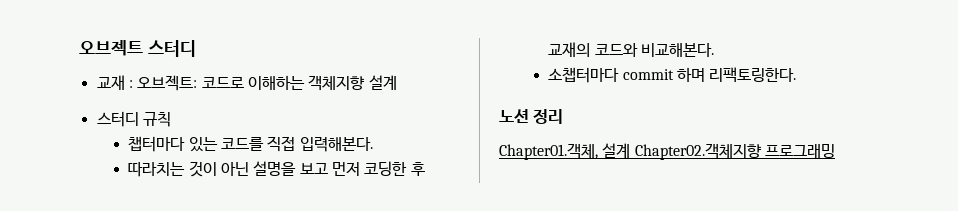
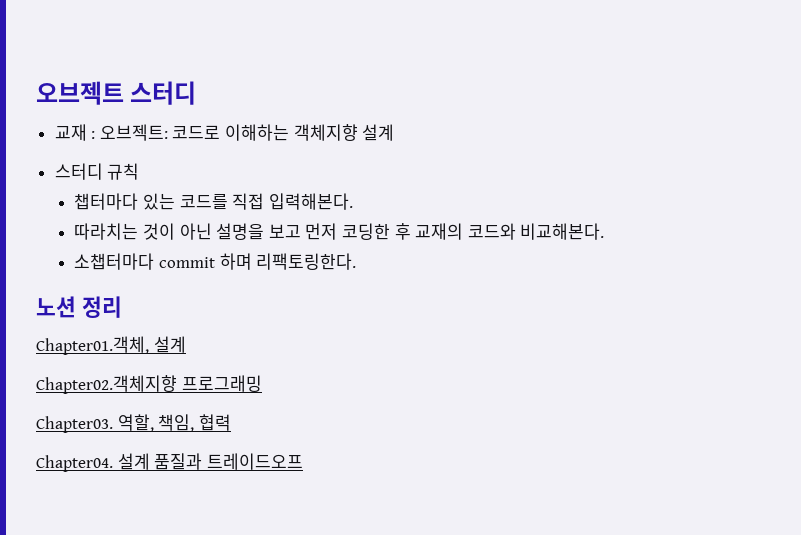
- Chapter01.객체, 설계 Chapter02.객체지향 프로그래밍
+ Chapter01.객체, 설계
+ Chapter02.객체지향 프로그래밍
+ Chapter03. 역할, 책임, 협력
+ Chapter04. 설계 품질과 트레이드오프

